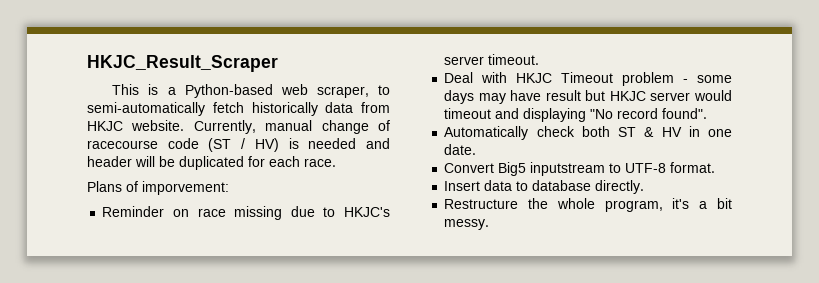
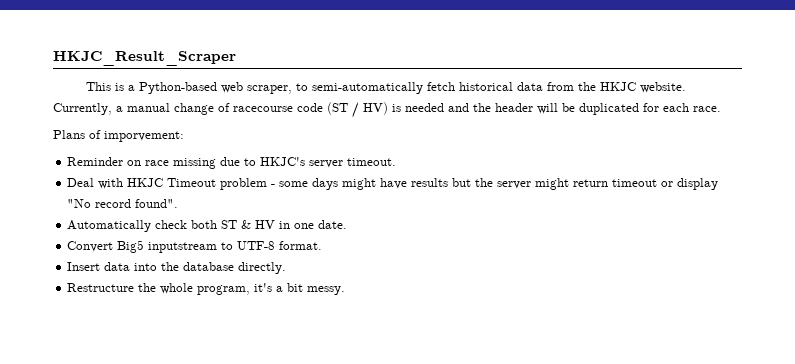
- This is a Python-based web scraper, to semi-automatically fetch historically data from HKJC website.
+ This is a Python-based web scraper, to semi-automatically fetch historical data from the HKJC website.
- Currently, manual change of racecourse code (ST / HV) is needed and header will be duplicated for each race.
+ Currently, a manual change of racecourse code (ST / HV) is needed and the header will be duplicated for each race.
- Deal with HKJC Timeout problem - some days may have result but HKJC server would timeout and displaying "No record found".
+ Deal with HKJC Timeout problem - some days might have results but the server might return timeout or display "No record found".
- Insert data to database directly.
+ Insert data into the database directly.

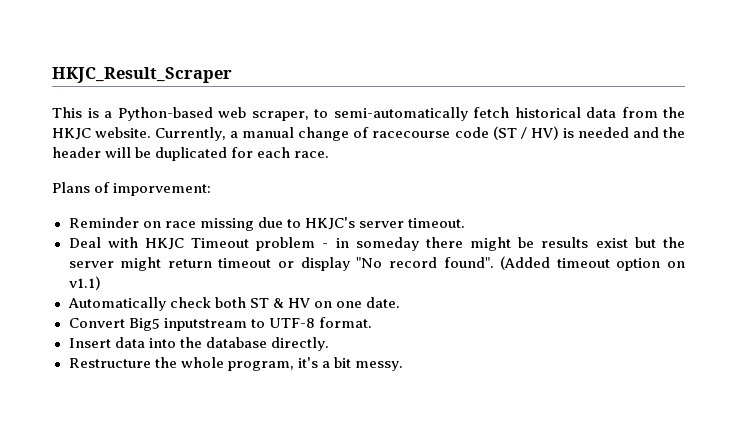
- Deal with HKJC Timeout problem - some days might have results but the server might return timeout or display "No record found".
+ Deal with HKJC Timeout problem - in someday there might be results exist but the server might return timeout or display "No record found". (Added timeout option on v1.1)
- Automatically check both ST & HV in one date.
+ Automatically check both ST & HV on one date.

